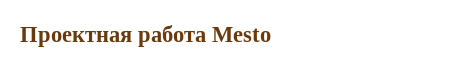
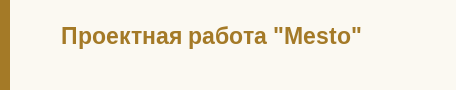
- Проектная работа Mesto
+ Проектная работа "Mesto"

